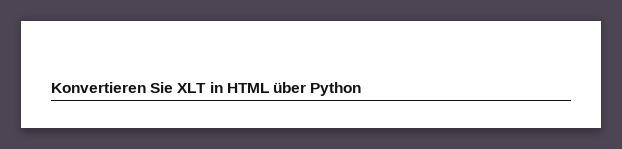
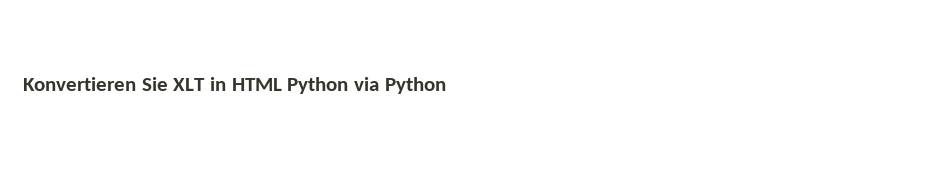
- Konvertieren Sie XLT in HTML über Python
+ Konvertieren Sie XLT in HTML Python via Python

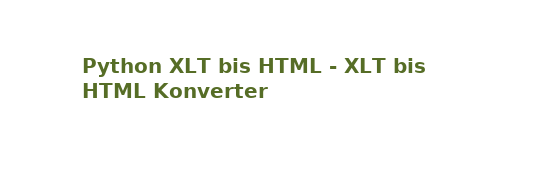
- Konvertieren Sie XLT in HTML Python via Python
+ Python XLT bis HTML - XLT bis HTML Konverter

